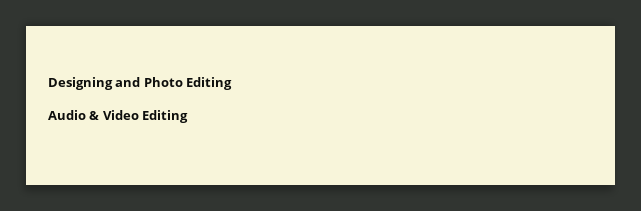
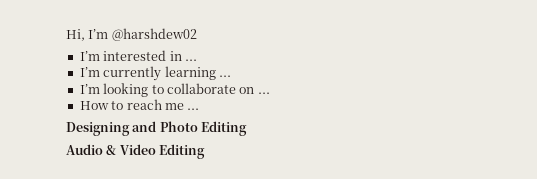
+ Hi, I’m @harshdew02
+ I’m interested in ...
+ I’m currently learning ...
+ I’m looking to collaborate on ...
+ How to reach me ...

